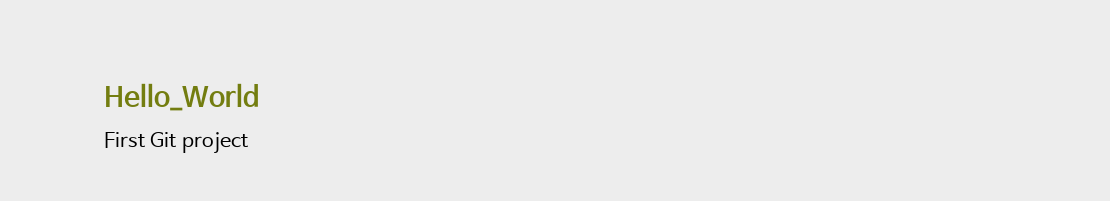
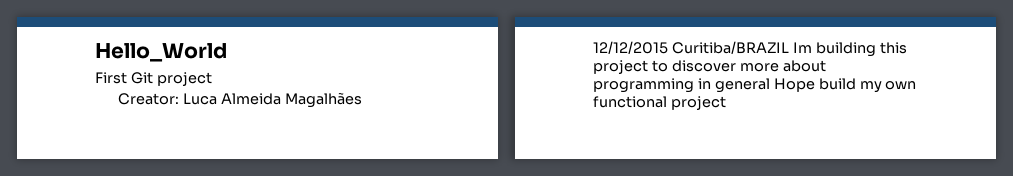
+ Creator: Luca Almeida Magalhães 12/12/2015 Curitiba/BRAZIL Im building this project to discover more about programming in general Hope build my own functional project

